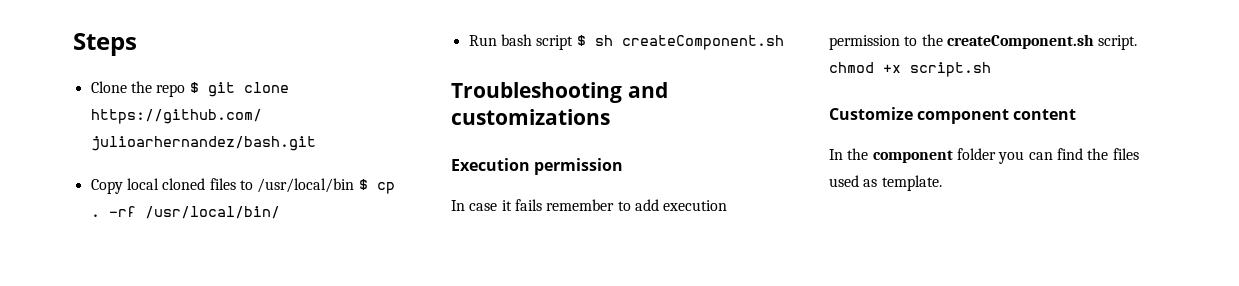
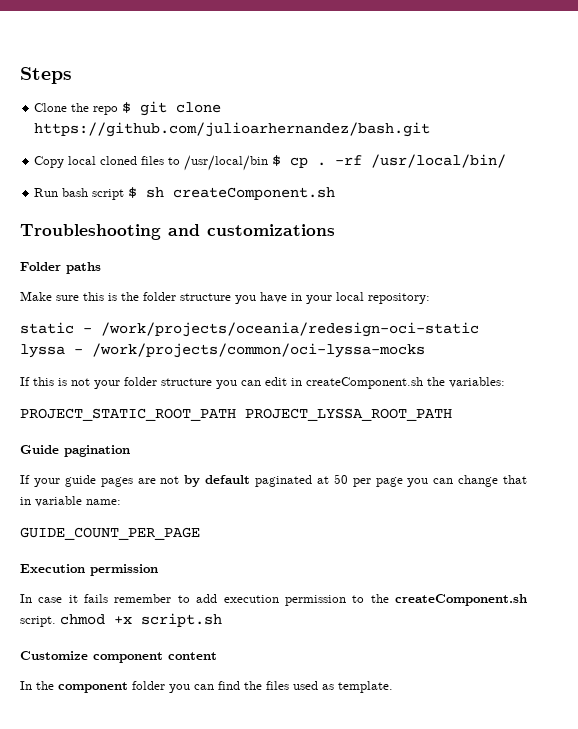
+ Folder paths
+ Make sure this is the folder structure you have in your local repository:
+ static - /work/projects/oceania/redesign-oci-static lyssa - /work/projects/common/oci-lyssa-mocks
+ If this is not your folder structure you can edit in createComponent.sh the variables:
+ PROJECT_STATIC_ROOT_PATH PROJECT_LYSSA_ROOT_PATH
+ Guide pagination
+ If your guide pages are not by default paginated at 50 per page you can change that in variable name:
+ GUIDE_COUNT_PER_PAGE

